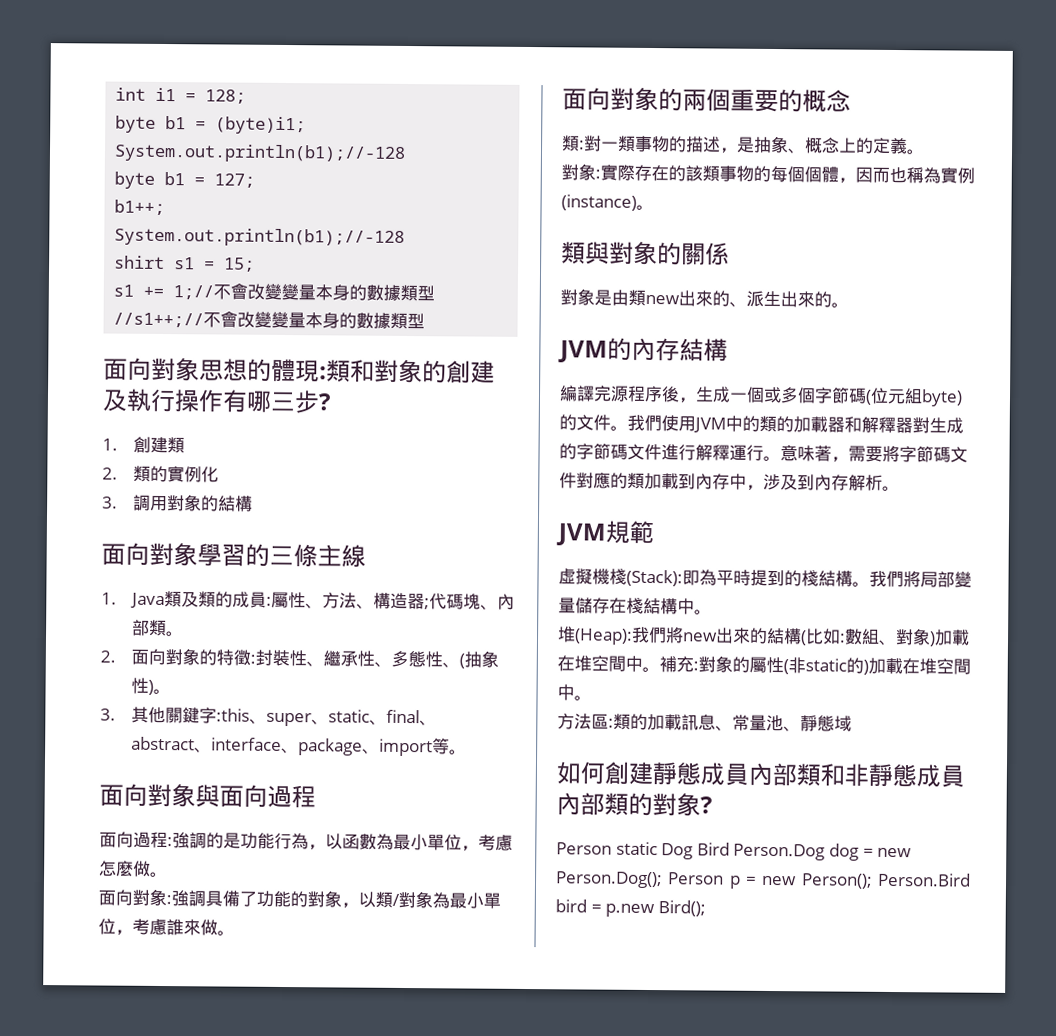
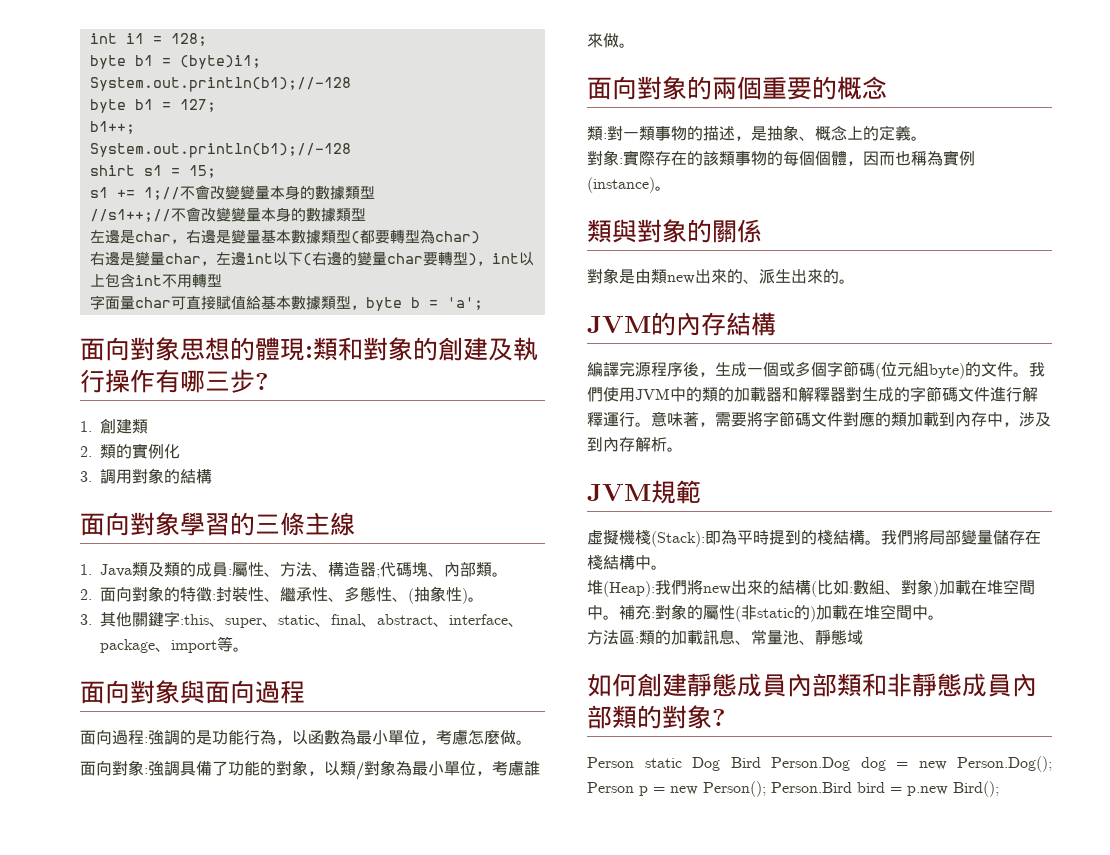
+ 左邊是char，右邊是變量基本數據類型(都要轉型為char)
+ 右邊是變量char，左邊int以下(右邊的變量char要轉型)，int以上包含int不用轉型
+ 字面量char可直接賦值給基本數據類型，byte b = 'a';

